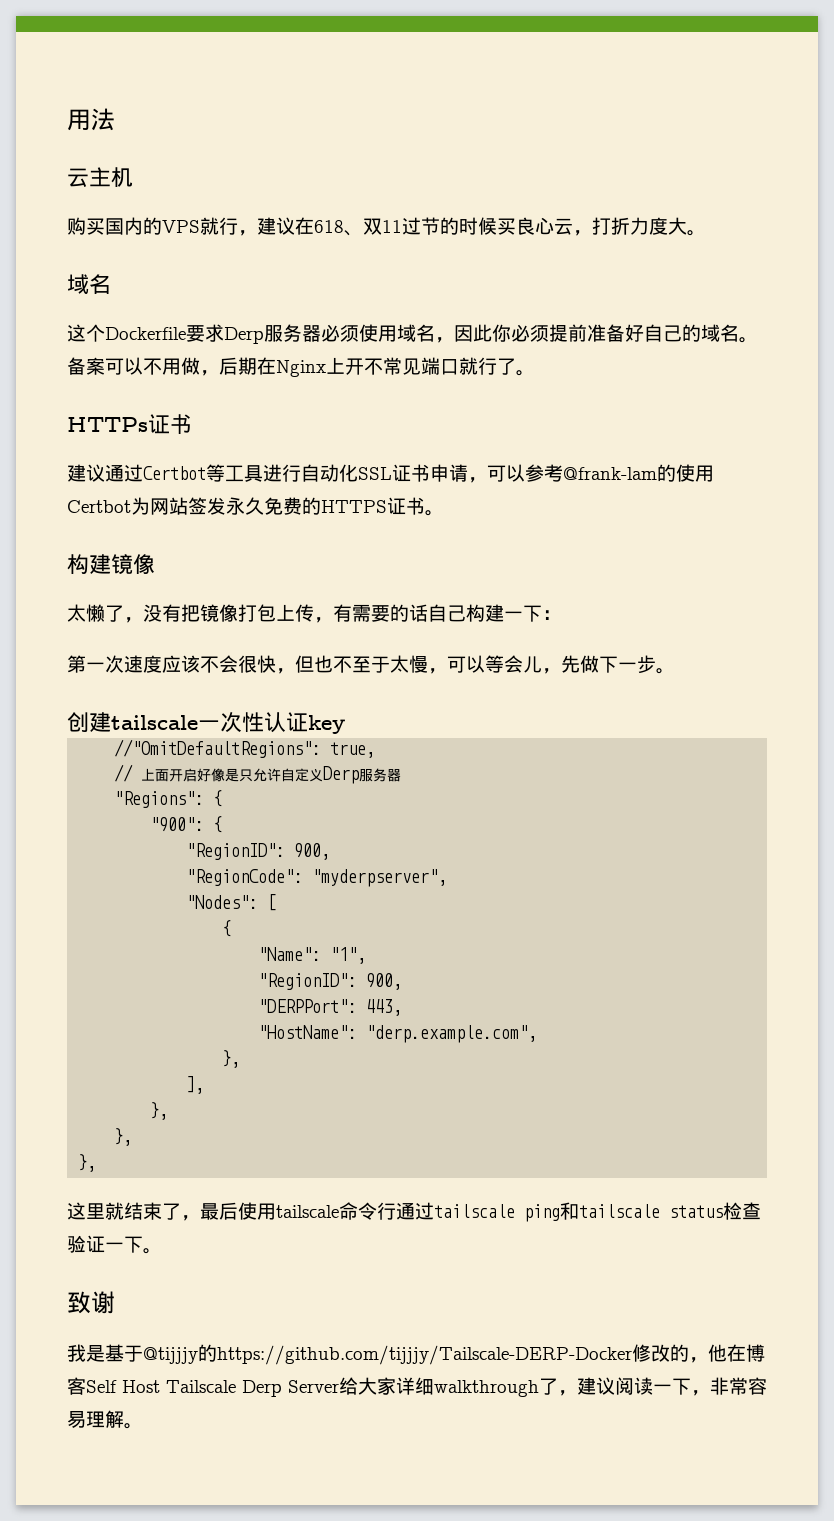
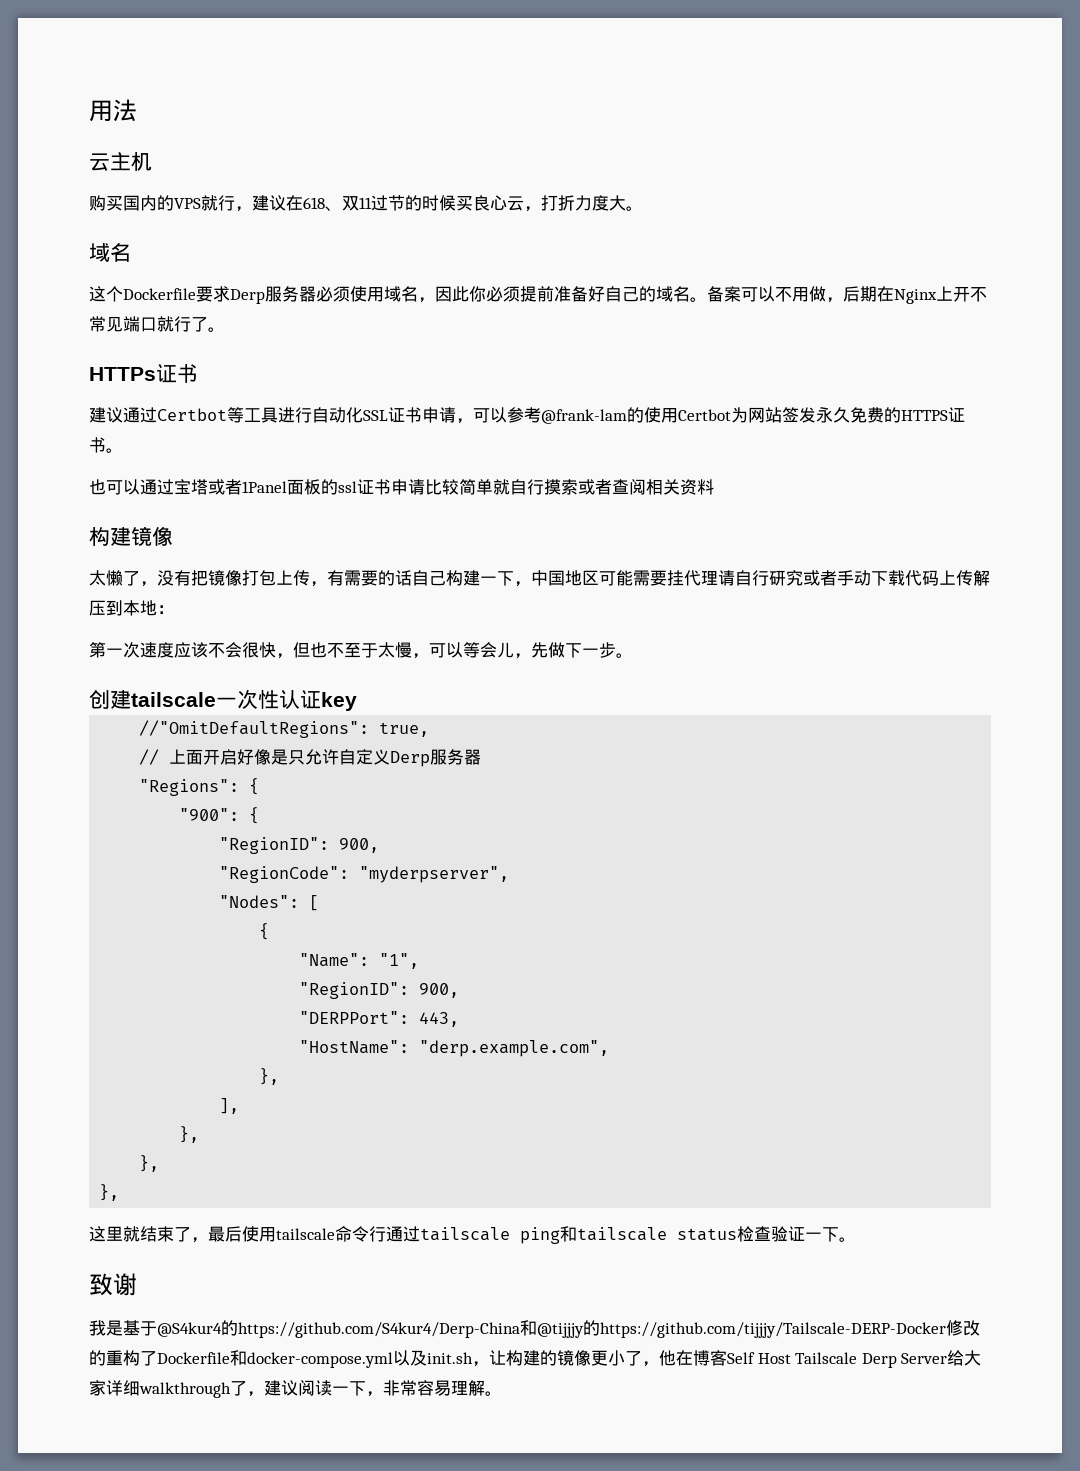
+ 也可以通过宝塔或者1Panel面板的ssl证书申请比较简单就自行摸索或者查阅相关资料
- 太懒了，没有把镜像打包上传，有需要的话自己构建一下：
+ 太懒了，没有把镜像打包上传，有需要的话自己构建一下，中国地区可能需要挂代理请自行研究或者手动下载代码上传解压到本地：
- 我是基于@tijjjy的https://github.com/tijjjy/Tailscale-DERP-Docker修改的，他在博客Self Host Tailscale Derp Server给大家详细walkthrough了，建议阅读一下，非常容易理解。
+ 我是基于@S4kur4的https://github.com/S4kur4/Derp-China和@tijjjy的https://github.com/tijjjy/Tailscale-DERP-Docker修改的重构了Dockerfile和docker-compose.yml以及init.sh，让构建的镜像更小了，他在博客Self Host Tailscale Derp Server给大家详细walkthrough了，建议阅读一下，非常容易理解。

